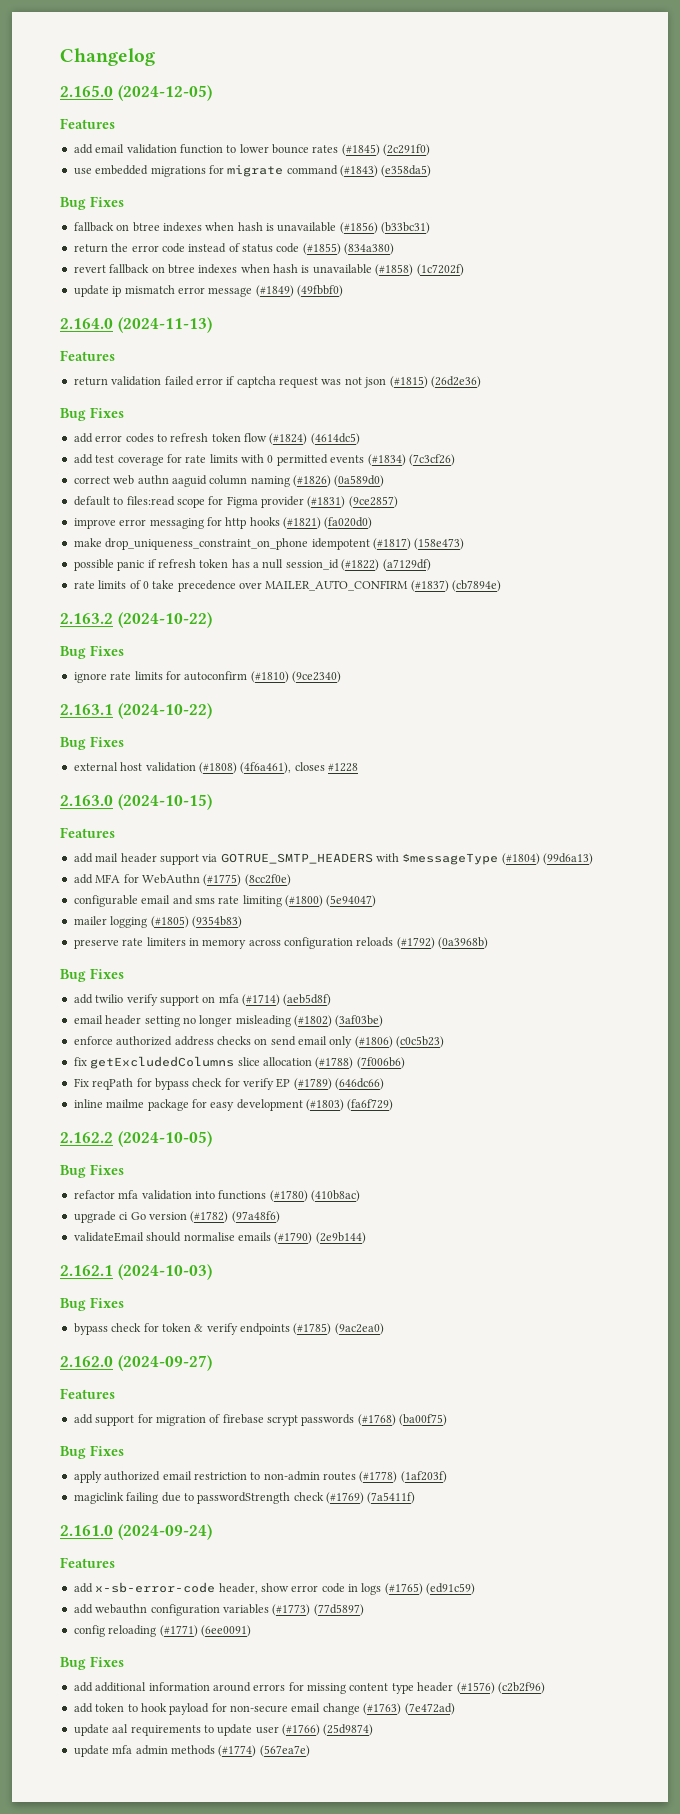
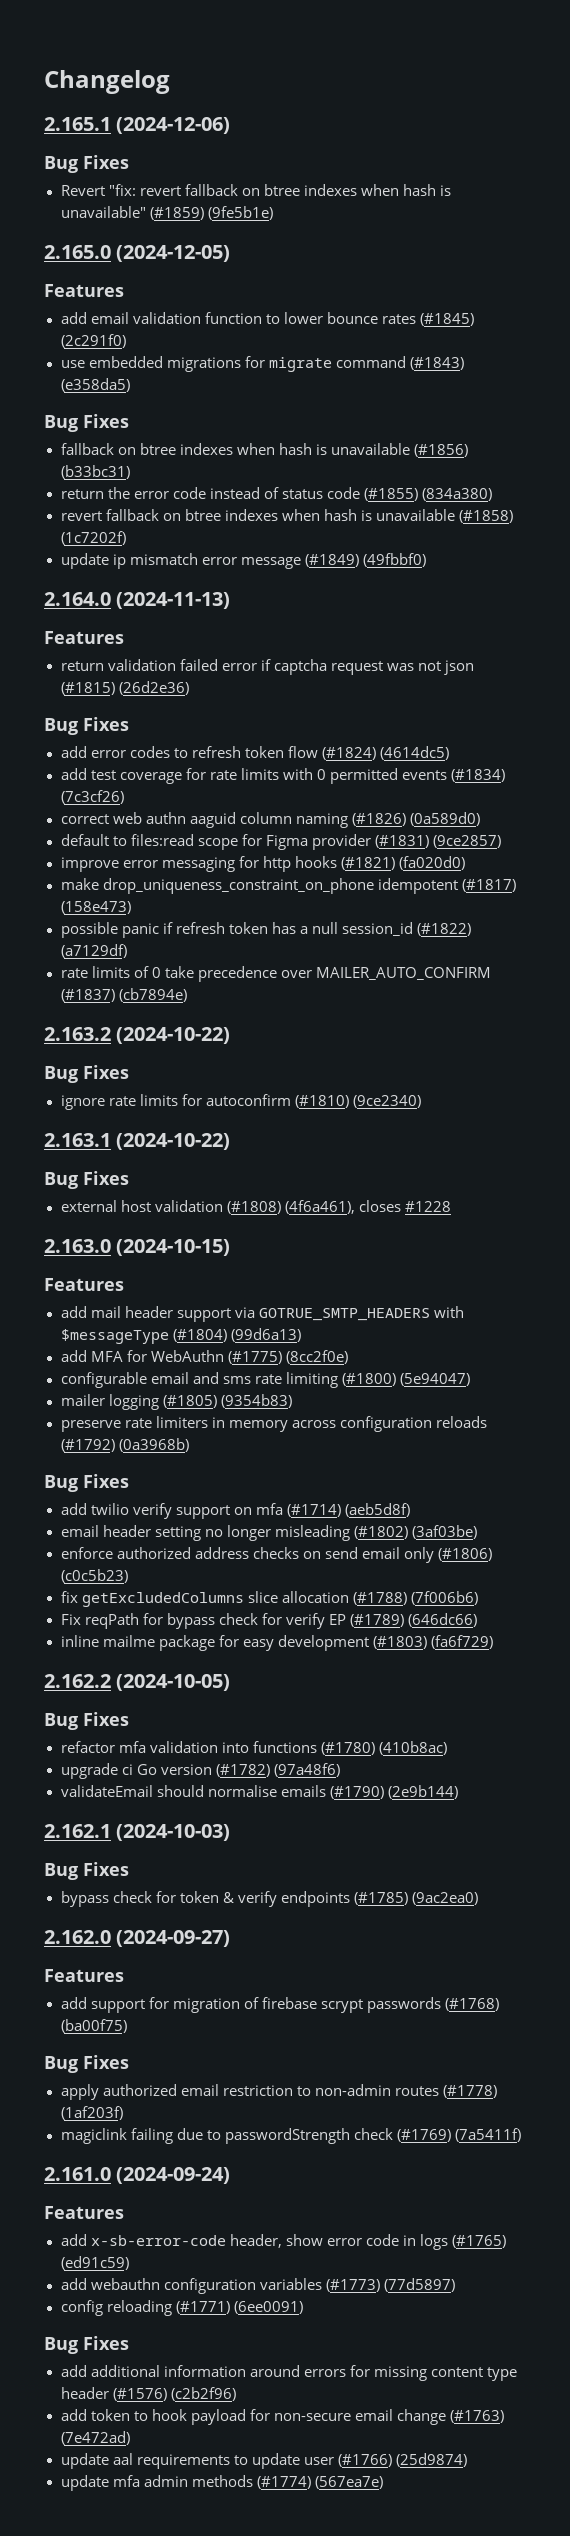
+ 2.165.1 (2024-12-06)
+ Bug Fixes
+ Revert "fix: revert fallback on btree indexes when hash is unavailable" (#1859) (9fe5b1e)

